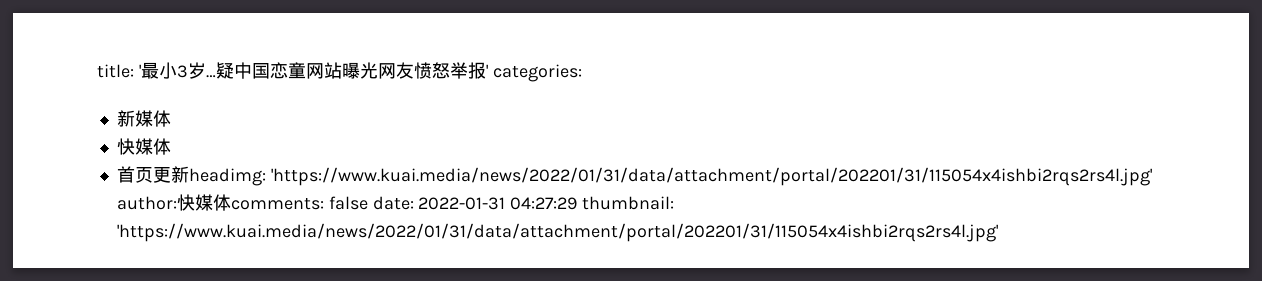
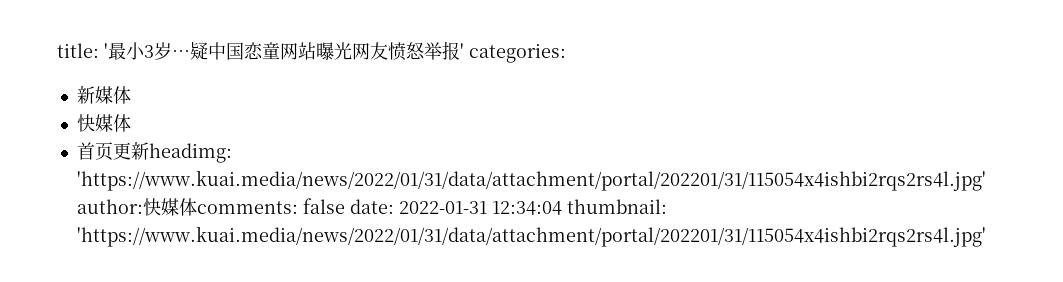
- 首页更新headimg: 'https://www.kuai.media/news/2022/01/31/data/attachment/portal/202201/31/115054x4ishbi2rqs2rs4l.jpg' author:快媒体comments: false date: 2022-01-31 04:27:29 thumbnail: 'https://www.kuai.media/news/2022/01/31/data/attachment/portal/202201/31/115054x4ishbi2rqs2rs4l.jpg'
+ 首页更新headimg: 'https://www.kuai.media/news/2022/01/31/data/attachment/portal/202201/31/115054x4ishbi2rqs2rs4l.jpg' author:快媒体comments: false date: 2022-01-31 12:34:04 thumbnail: 'https://www.kuai.media/news/2022/01/31/data/attachment/portal/202201/31/115054x4ishbi2rqs2rs4l.jpg'

